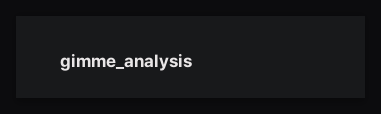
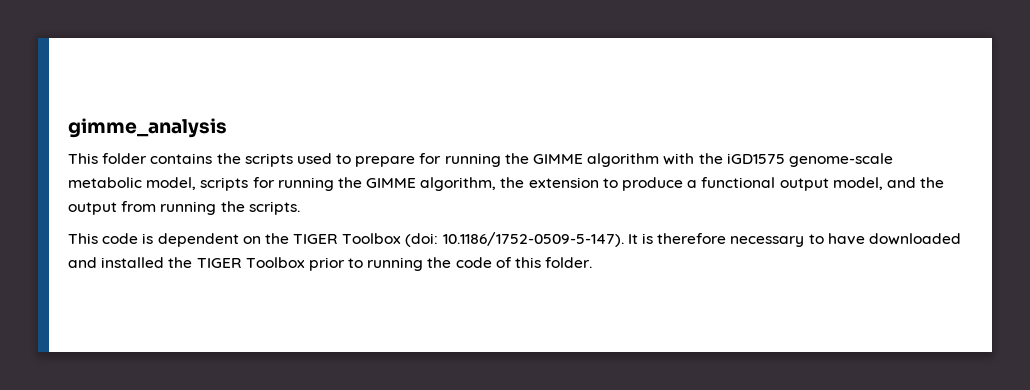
+ This folder contains the scripts used to prepare for running the GIMME algorithm with the iGD1575 genome-scale metabolic model, scripts for running the GIMME algorithm, the extension to produce a functional output model, and the output from running the scripts.
+ This code is dependent on the TIGER Toolbox (doi: 10.1186/1752-0509-5-147). It is therefore necessary to have downloaded and installed the TIGER Toolbox prior to running the code of this folder.

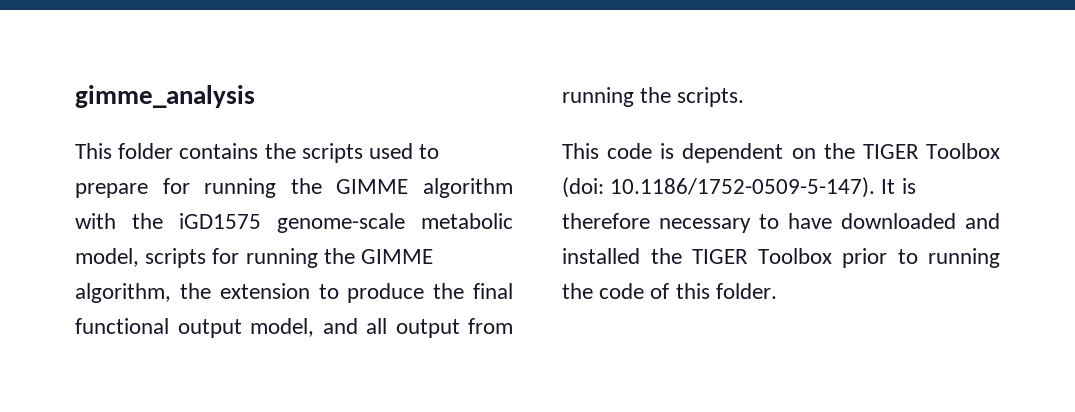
- This folder contains the scripts used to prepare for running the GIMME algorithm with the iGD1575 genome-scale metabolic model, scripts for running the GIMME algorithm, the extension to produce a functional output model, and the output from running the scripts.
+ This folder contains the scripts used to prepare for running the GIMME algorithm with the iGD1575 genome-scale metabolic model, scripts for running the GIMME algorithm, the extension to produce the final functional output model, and all output from running the scripts.

